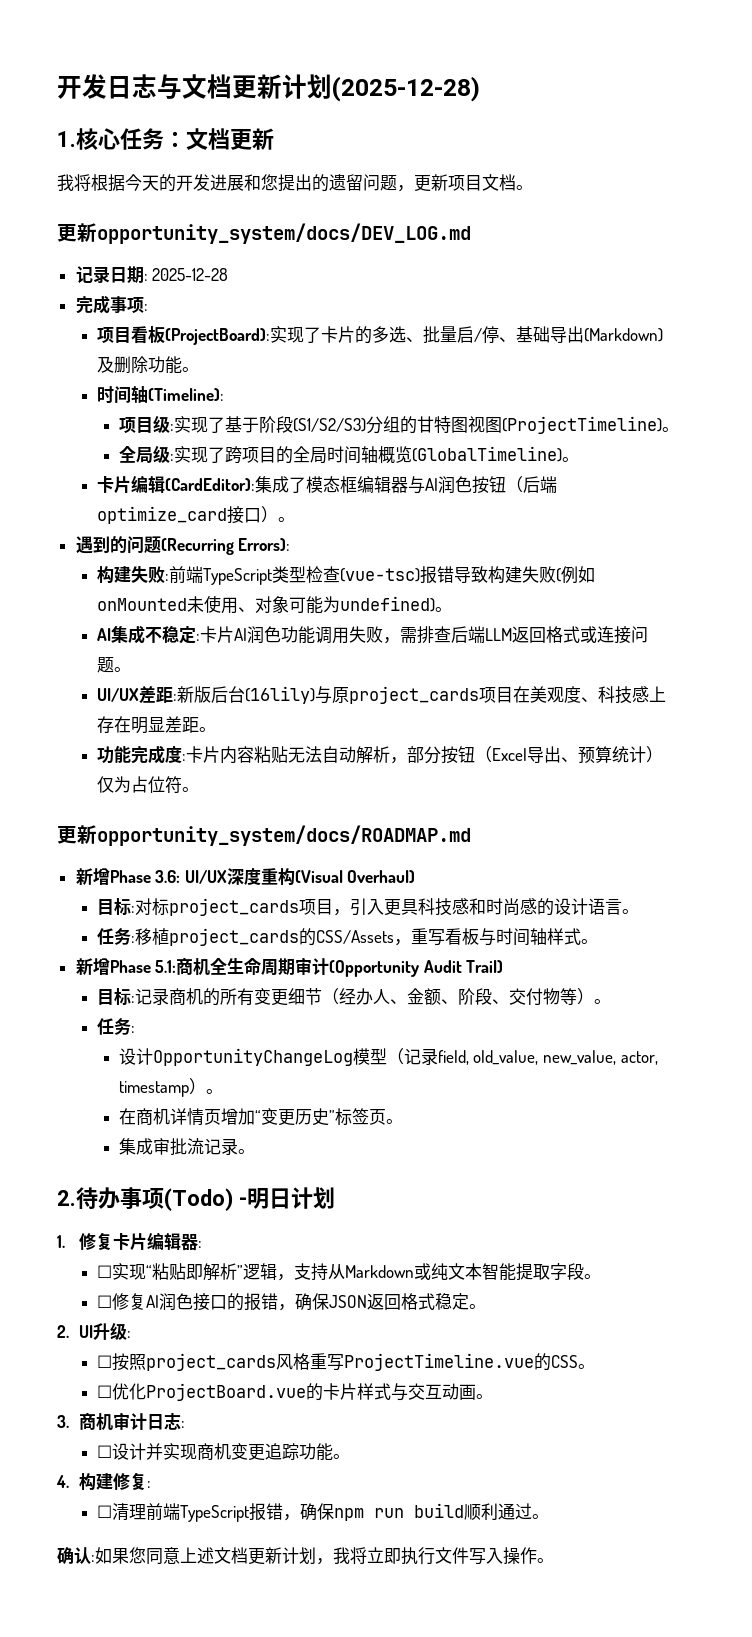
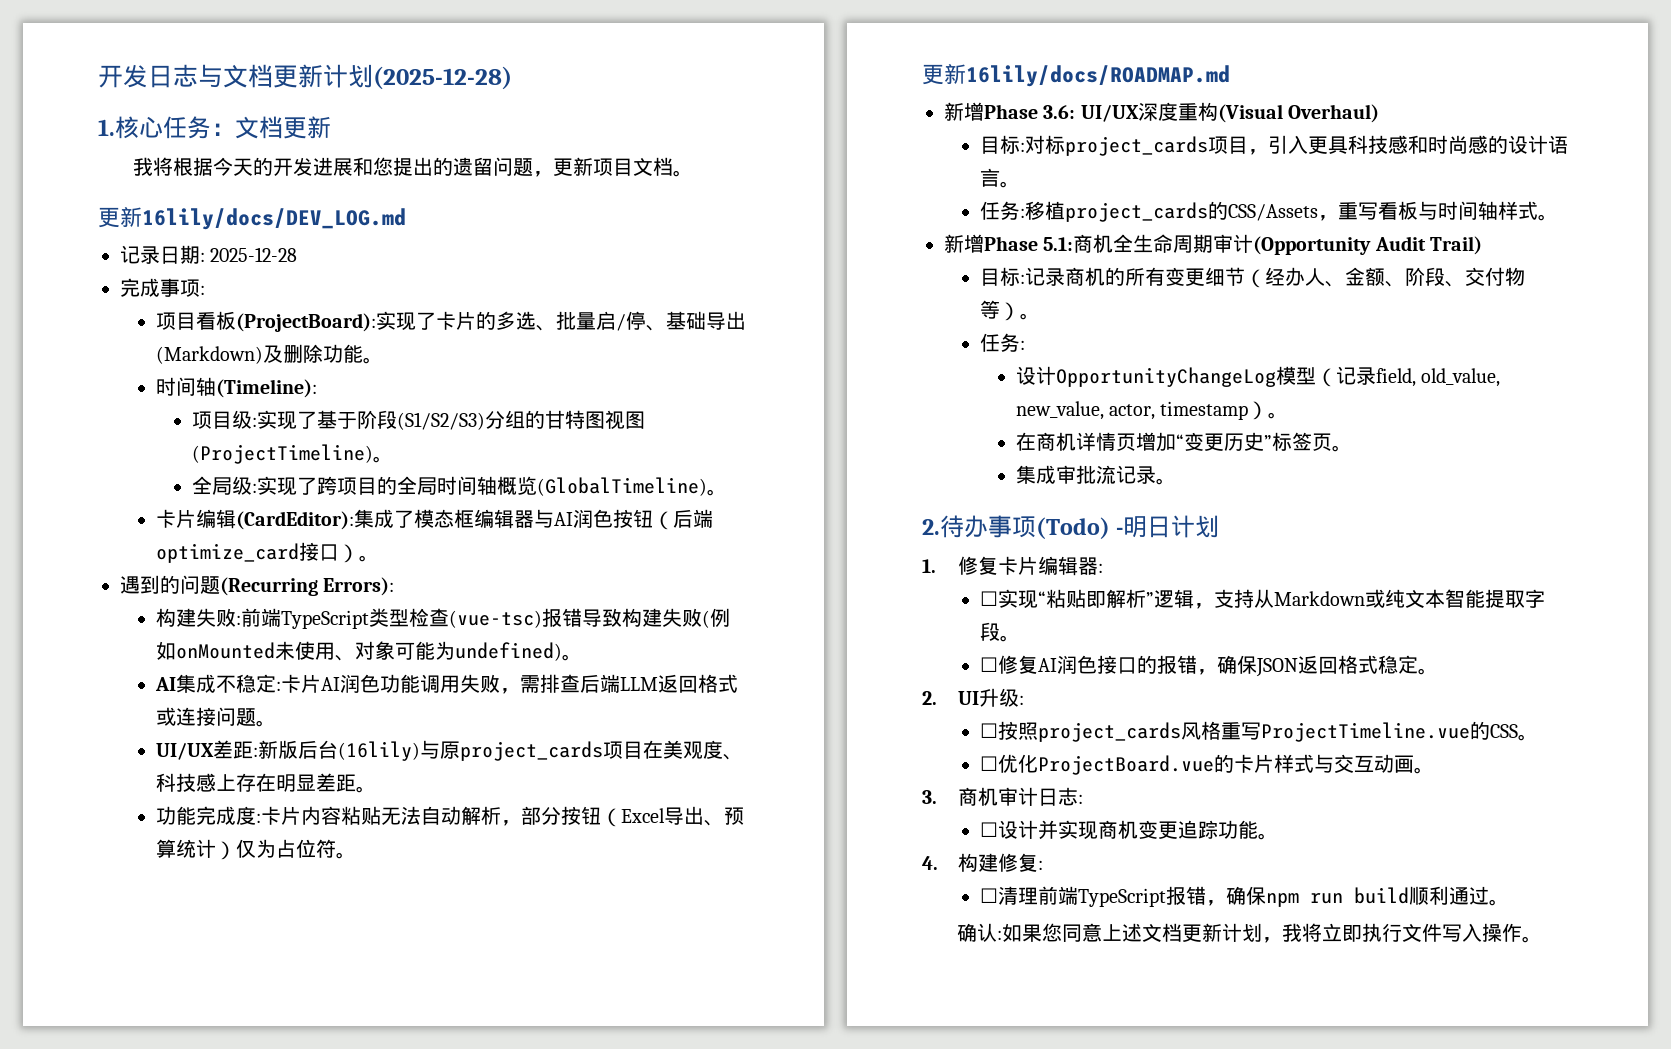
- 更新opportunity_system/docs/DEV_LOG.md
+ 更新16lily/docs/DEV_LOG.md
- 更新opportunity_system/docs/ROADMAP.md
+ 更新16lily/docs/ROADMAP.md

